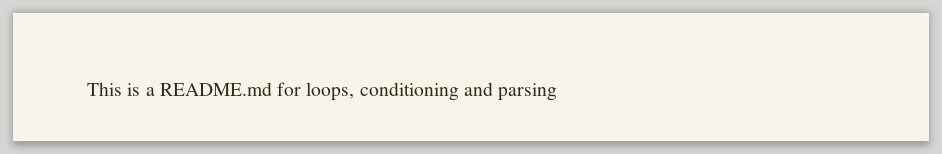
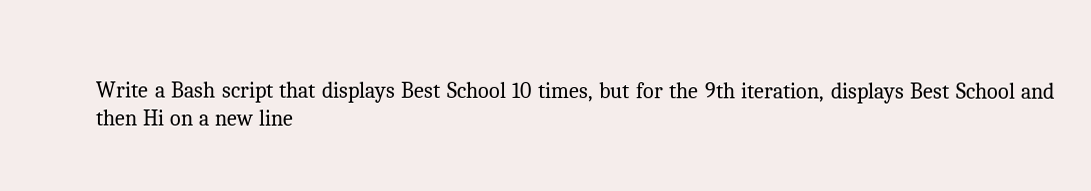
- This is a README.md for loops, conditioning and parsing
+ Write a Bash script that displays Best School 10 times, but for the 9th iteration, displays Best School and then Hi on a new line

